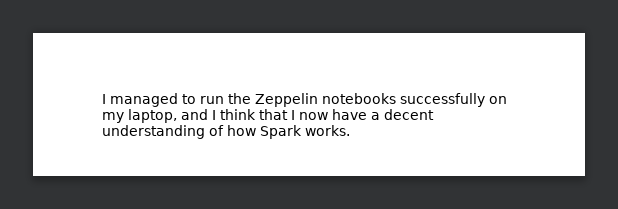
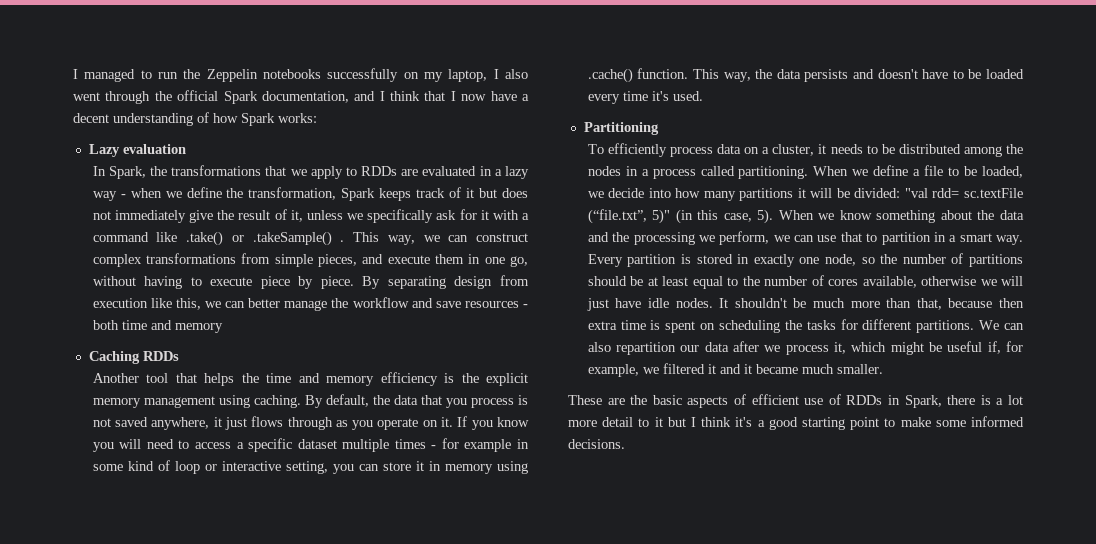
- I managed to run the Zeppelin notebooks successfully on my laptop, and I think that I now have a decent understanding of how Spark works.
+ I managed to run the Zeppelin notebooks successfully on my laptop, I also went through the official Spark documentation, and I think that I now have a decent understanding of how Spark works:
+ Lazy evaluation
+ In Spark, the transformations that we apply to RDDs are evaluated in a lazy way - when we define the transformation, Spark keeps track of it but does not immediately give the result of it, unless we specifically ask for it with a command like .take() or .takeSample() . This way, we can construct complex transformations from simple pieces, and execute them in one go, without having to execute piece by piece. By separating design from execution like this, we can better manage the workflow and save resources - both time and memory
+ Caching RDDs
+ Another tool that helps the time and memory efficiency is the explicit memory management using caching. By default, the data that you process is not saved anywhere, it just flows through as you operate on it. If you know you will need to access a specific dataset multiple times - for example in some kind of loop or interactive setting, you can store it in memory using .cache() function. This way, the data persists and doesn't have to be loaded every time it's used.
+ Partitioning
+ To efficiently process data on a cluster, it needs to be distributed among the nodes in a process called partitioning. When we define a file to be loaded, we decide into how many partitions it will be divided: "val rdd= sc.textFile (“file.txt”, 5)" (in this case, 5). When we know something about the data and the processing we perform, we can use that to partition in a smart way. Every partition is stored in exactly one node, so the number of partitions should be at least equal to the number of cores available, otherwise we will just have idle nodes. It shouldn't be much more than that, because then extra time is spent on scheduling the tasks for different partitions. We can also repartition our data after we process it, which might be useful if, for example, we filtered it and it became much smaller.
+ These are the basic aspects of efficient use of RDDs in Spark, there is a lot more detail to it but I think it's a good starting point to make some informed decisions.

